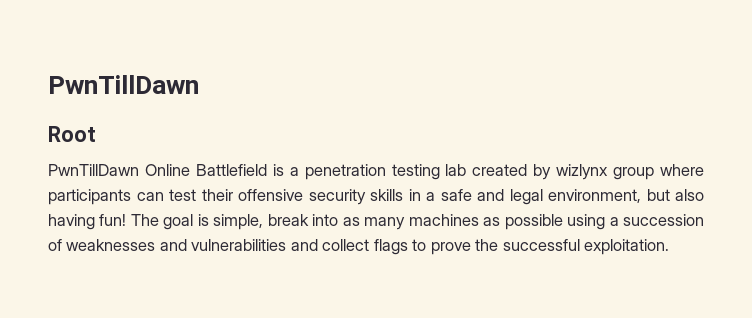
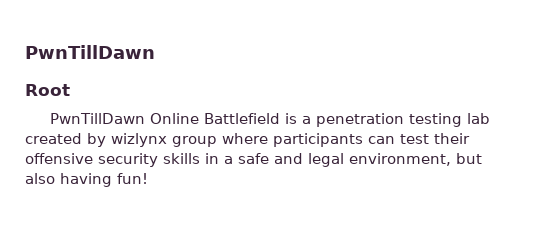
- The goal is simple, break into as many machines as possible using a succession of weaknesses and vulnerabilities and collect flags to prove the successful exploitation.

